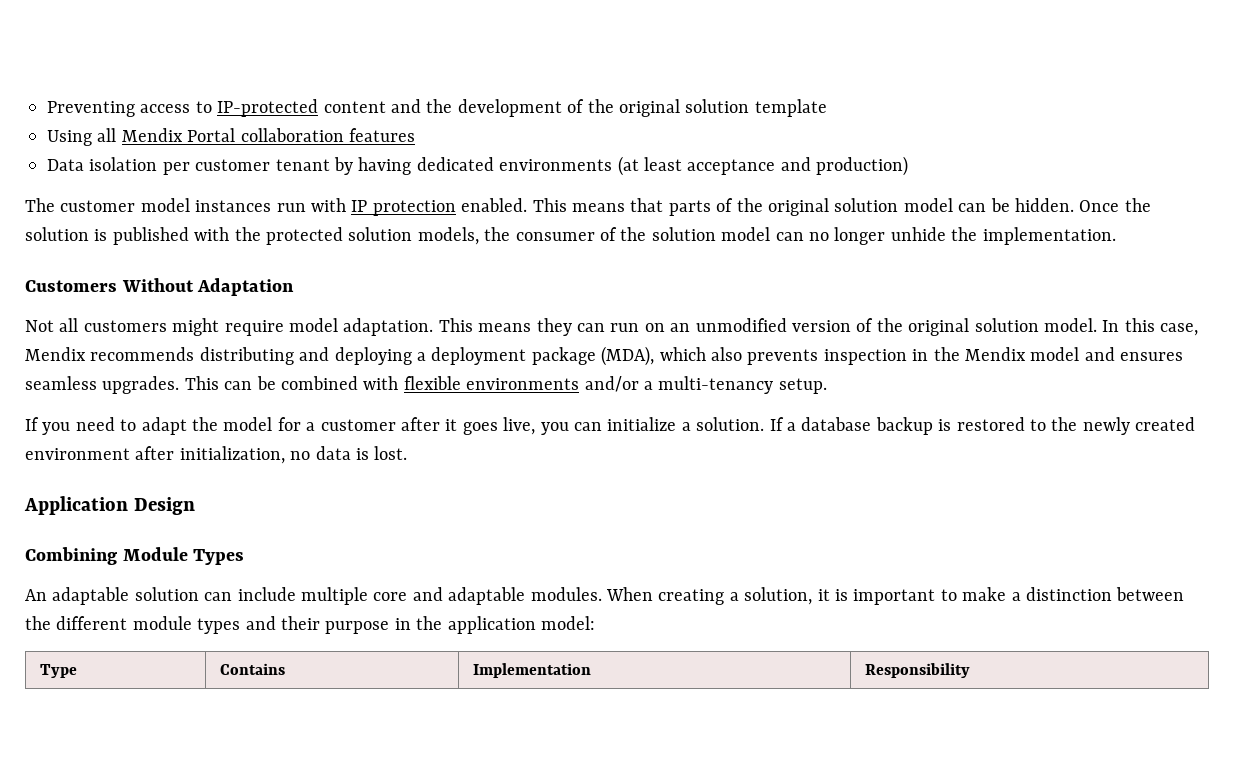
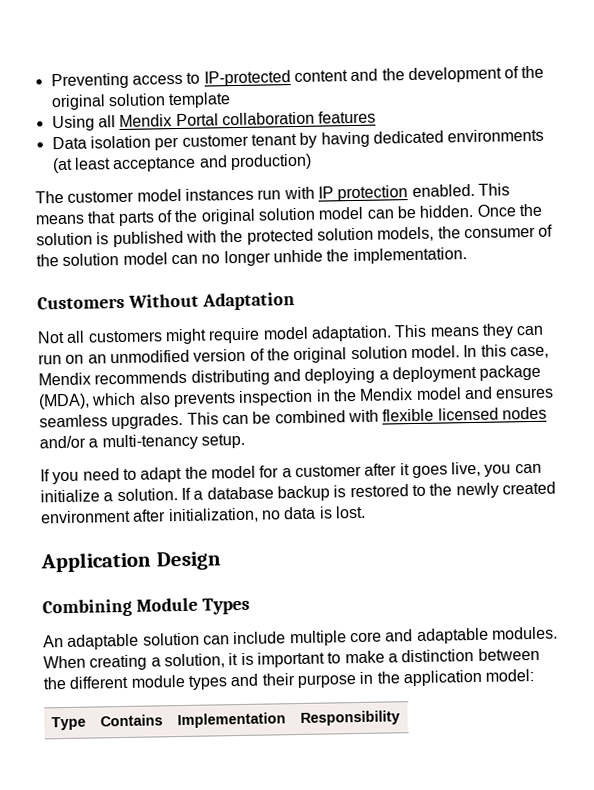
- This can be combined with flexible environments and/or a multi-tenancy setup.
+ This can be combined with flexible licensed nodes and/or a multi-tenancy setup.

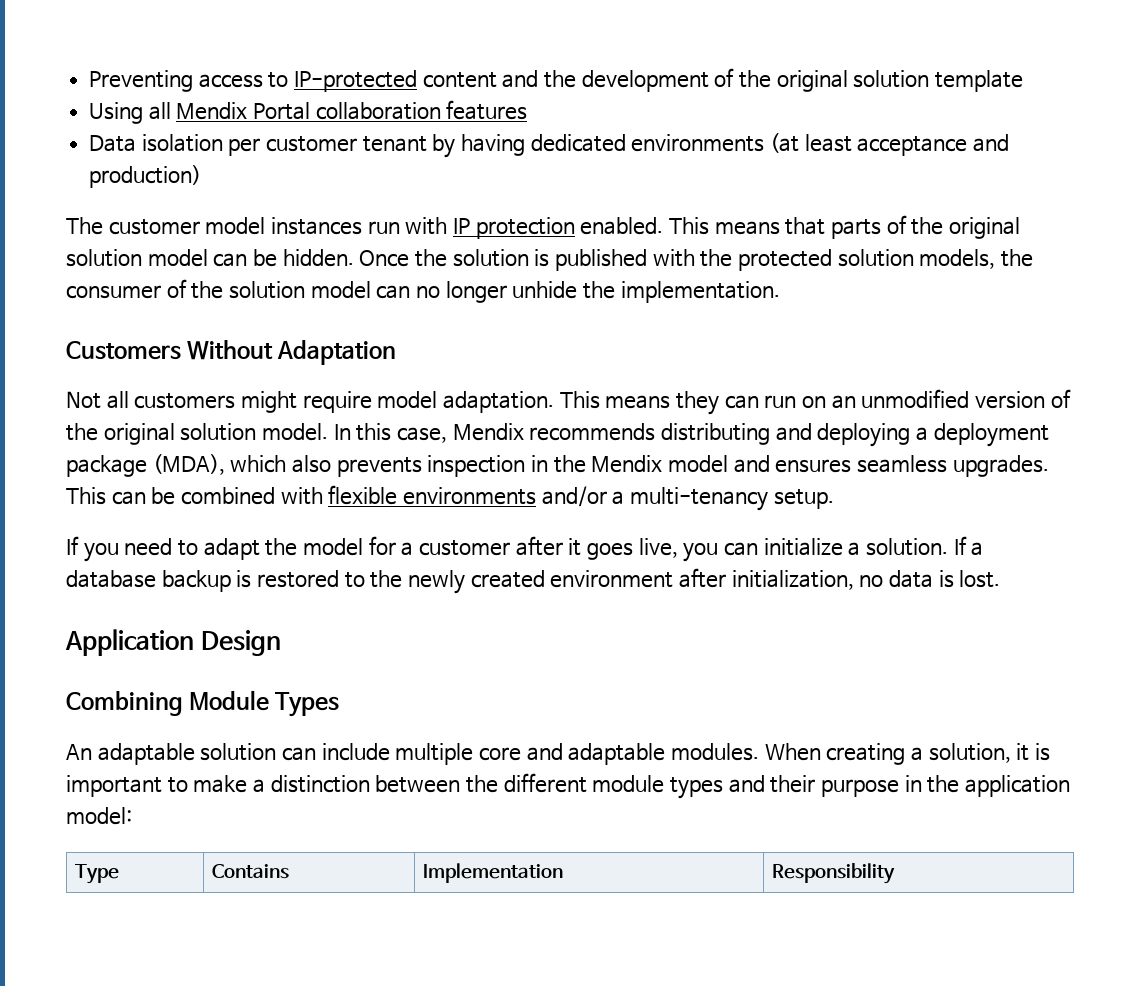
- This can be combined with flexible licensed nodes and/or a multi-tenancy setup.
+ This can be combined with flexible environments and/or a multi-tenancy setup.

